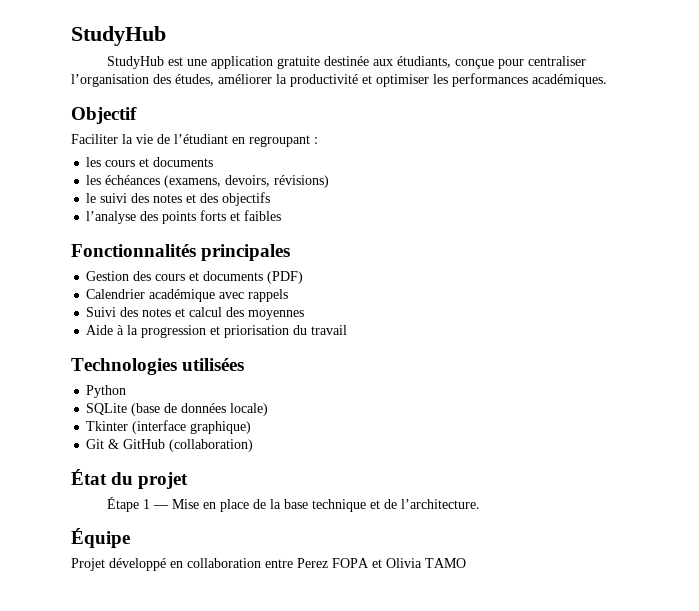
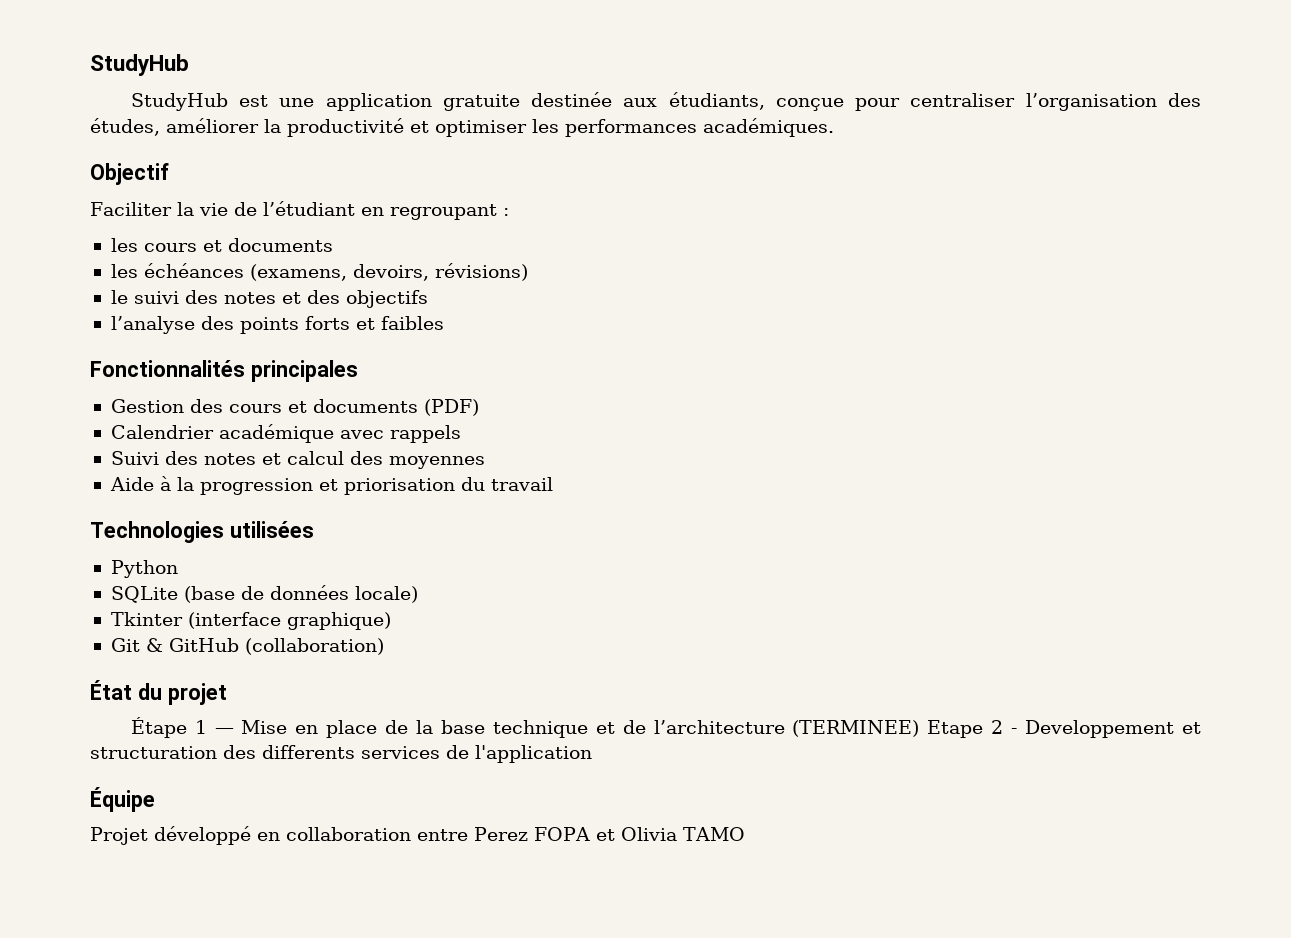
- Étape 1 — Mise en place de la base technique et de l’architecture.
+ Étape 1 — Mise en place de la base technique et de l’architecture (TERMINEE) Etape 2 - Developpement et structuration des differents services de l'application

